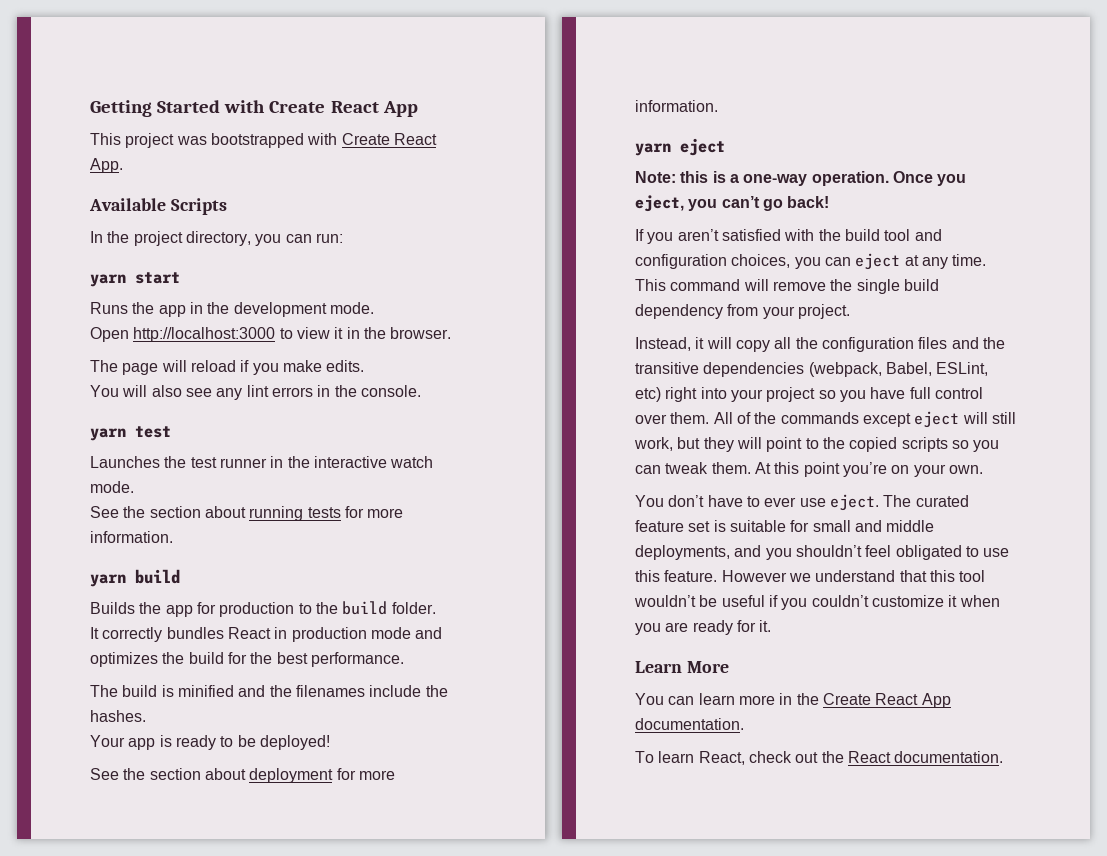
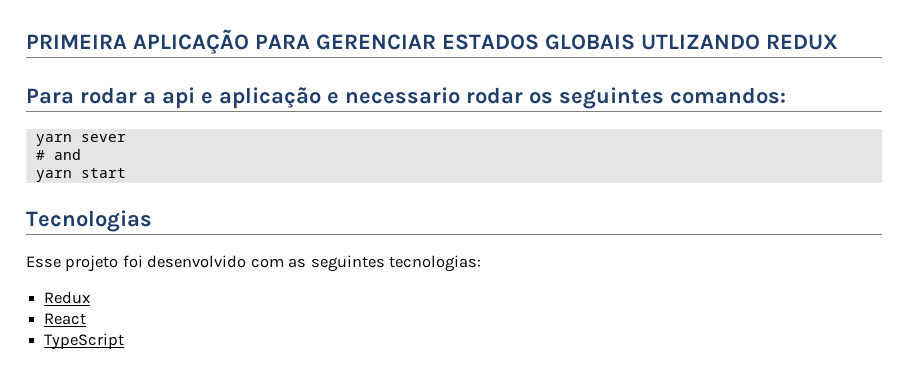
- Getting Started with Create React App
- This project was bootstrapped with Create React App.
- Available Scripts
- In the project directory, you can run:
+ PRIMEIRA APLICAÇÃO PARA GERENCIAR ESTADOS GLOBAIS UTLIZANDO REDUX
+ Para rodar a api e aplicação e necessario rodar os seguintes comandos:
+ yarn sever
+ # and
  yarn start
- Runs the app in the development mode.
- Open http://localhost:3000 to view it in the browser.
- The page will reload if you make edits.
- You will also see any lint errors in the console.
- yarn test
- Launches the test runner in the interactive watch mode.
- See the section about running tests for more information.
- yarn build
- Builds the app for production to the build folder.
- It correctly bundles React in production mode and optimizes the build for the best performance.
- The build is minified and the filenames include the hashes.
- Your app is ready to be deployed!
- See the section about deployment for more information.
- yarn eject
- Note: this is a one-way operation. Once you eject, you can’t go back!
- If you aren’t satisfied with the build tool and configuration choices, you can eject at any time. This command will remove the single build dependency from your project.
- Instead, it will copy all the configuration files and the transitive dependencies (webpack, Babel, ESLint, etc) right into your project so you have full control over them. All of the commands except eject will still work, but they will point to the copied scripts so you can tweak them. At this point you’re on your own.
- You don’t have to ever use eject. The curated feature set is suitable for small and middle deployments, and you shouldn’t feel obligated to use this feature. However we understand that this tool wouldn’t be useful if you couldn’t customize it when you are ready for it.
- Learn More
- You can learn more in the Create React App documentation.
- To learn React, check out the React documentation.
+ Tecnologias
+ Esse projeto foi desenvolvido com as seguintes tecnologias:
+ Redux
+ React
+ TypeScript

